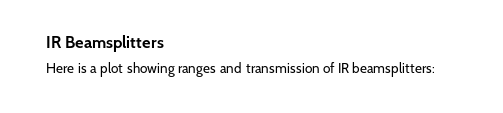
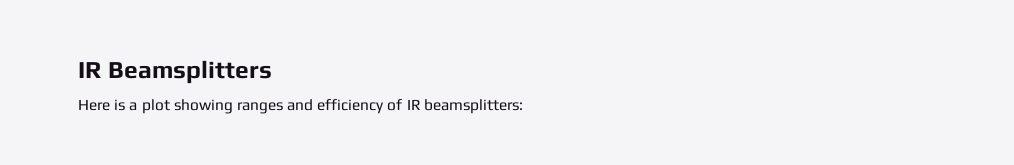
- Here is a plot showing ranges and transmission of IR beamsplitters:
+ Here is a plot showing ranges and efficiency of IR beamsplitters:

